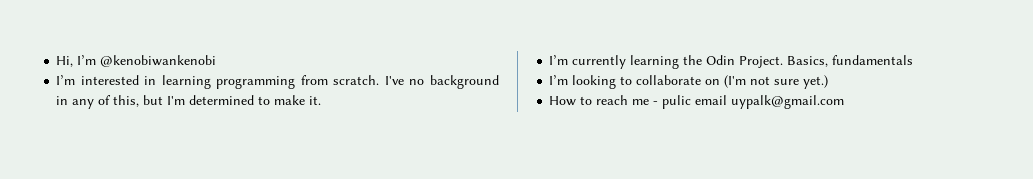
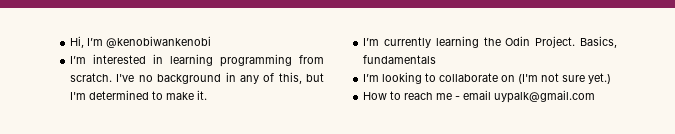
- How to reach me - pulic email uypalk@gmail.com
+ How to reach me - email uypalk@gmail.com

